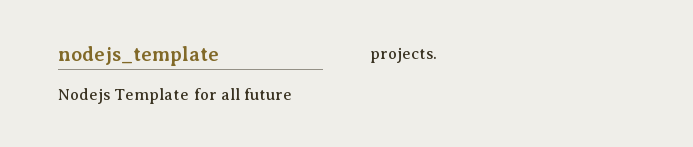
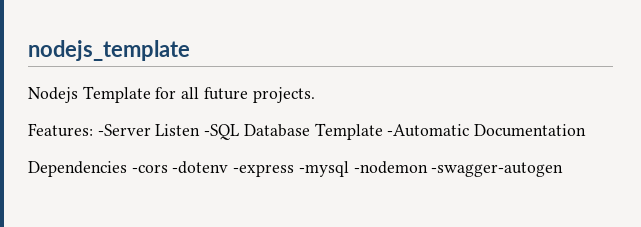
+ Features: -Server Listen -SQL Database Template -Automatic Documentation
+ Dependencies -cors -dotenv -express -mysql -nodemon -swagger-autogen

